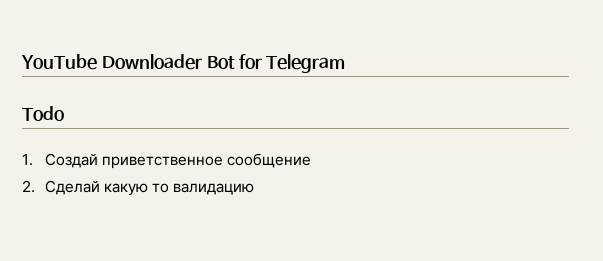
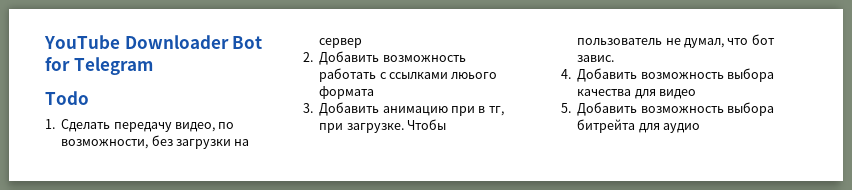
- 1. Создай приветственное сообщение
- 2. Сделай какую то валидацию
+ 1. Сделать передачу видео, по возможности, без загрузки на сервер
+ 2. Добавить возможность работать с ссылками люього формата
+ 3. Добавить анимацию при в тг, при загрузке. Чтобы пользователь не думал, что бот завис.
+ 4. Добавить возможность выбора качества для видео
+ 5. Добавить возможность выбора битрейта для аудио

